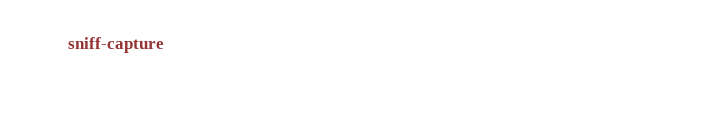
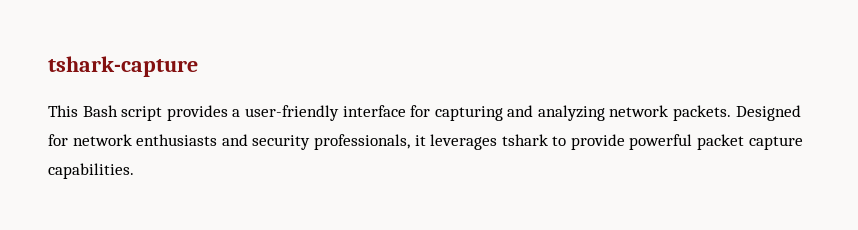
- sniff-capture
+ tshark-capture
+ This Bash script provides a user-friendly interface for capturing and analyzing network packets. Designed for network enthusiasts and security professionals, it leverages tshark to provide powerful packet capture capabilities.

